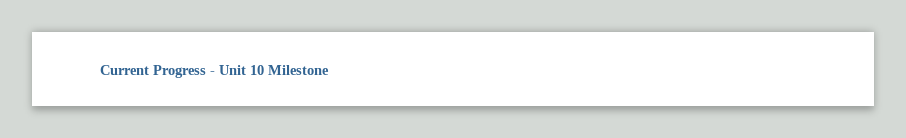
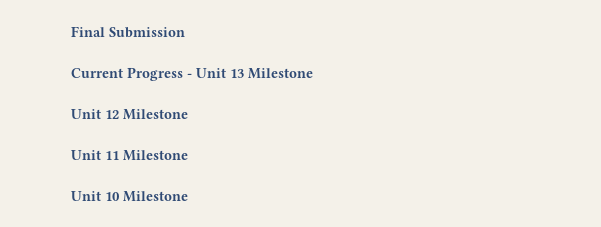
+ Final Submission
- Current Progress - Unit 10 Milestone
+ Current Progress - Unit 13 Milestone
+ Unit 12 Milestone
+ Unit 11 Milestone
+ Unit 10 Milestone

